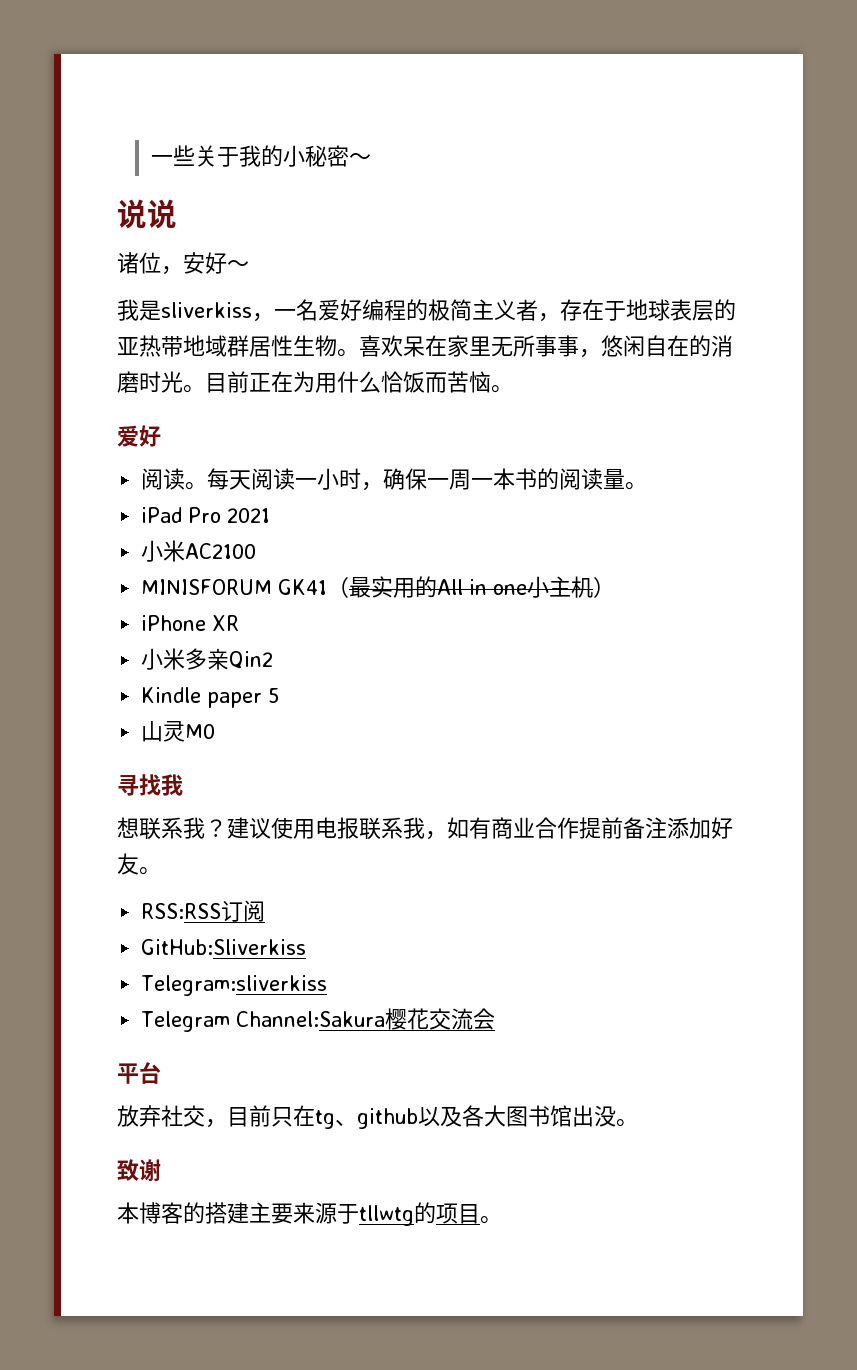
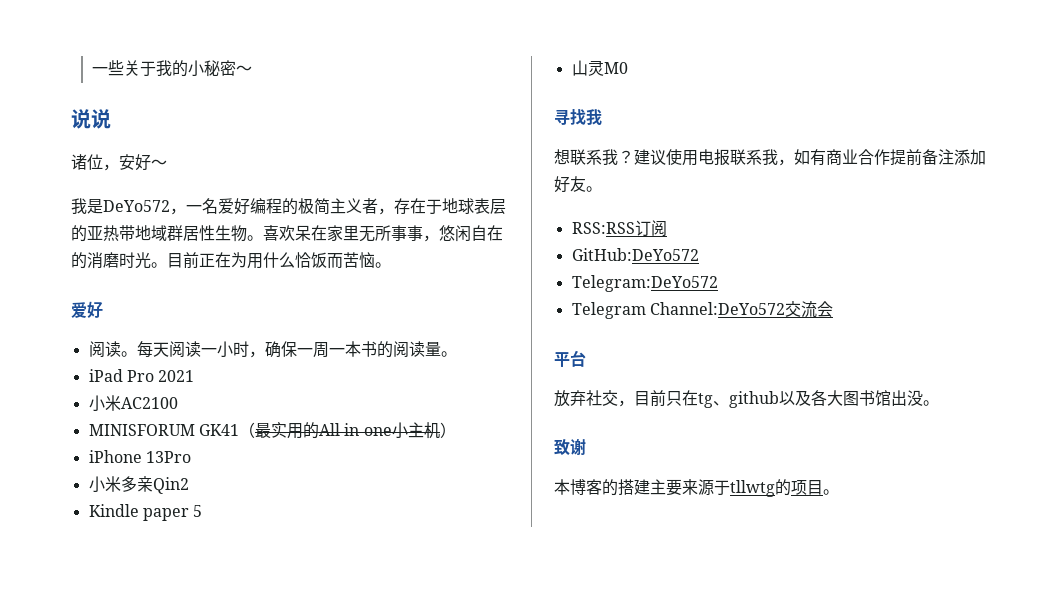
- 我是sliverkiss，一名爱好编程的极简主义者，存在于地球表层的亚热带地域群居性生物。
+ 我是DeYo572，一名爱好编程的极简主义者，存在于地球表层的亚热带地域群居性生物。
- iPhone XR
+ iPhone 13Pro
- GitHub:Sliverkiss
- Telegram:sliverkiss
+ GitHub:DeYo572
+ Telegram:DeYo572
- Telegram Channel:Sakura樱花交流会
+ Telegram Channel:DeYo572交流会

